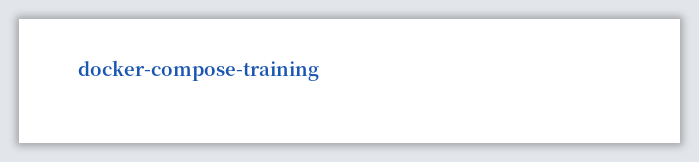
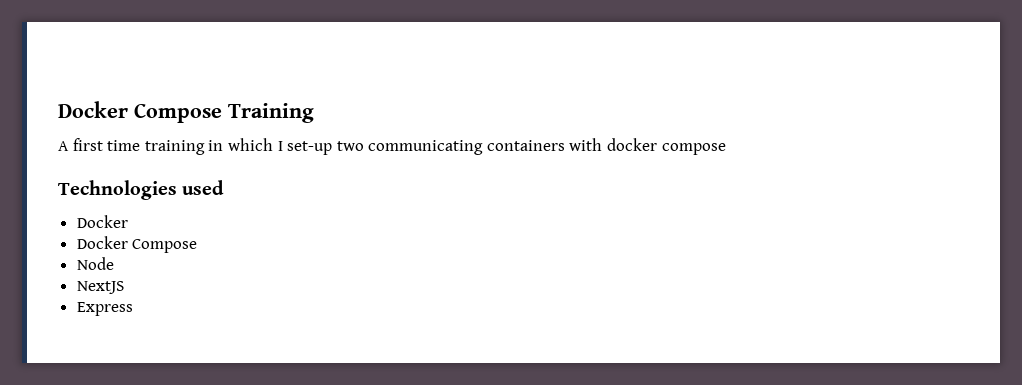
- docker-compose-training
+ Docker Compose Training
+ A first time training in which I set-up two communicating containers with docker compose
+ Technologies used
+ Docker
+ Docker Compose
+ Node
+ NextJS
+ Express

